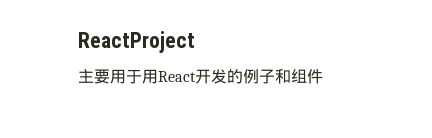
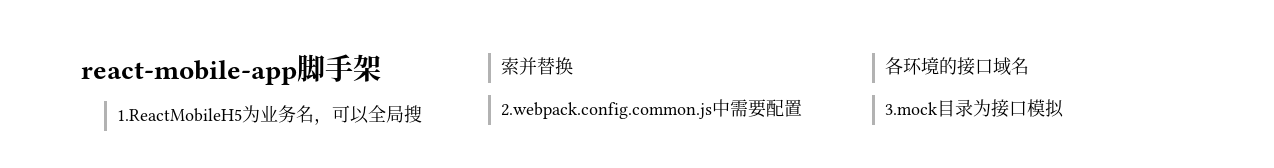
- ReactProject
- 主要用于用React开发的例子和组件
+ react-mobile-app脚手架
+ 1.ReactMobileH5为业务名，可以全局搜索并替换
+ 2.webpack.config.common.js中需要配置各环境的接口域名
+ 3.mock目录为接口模拟

